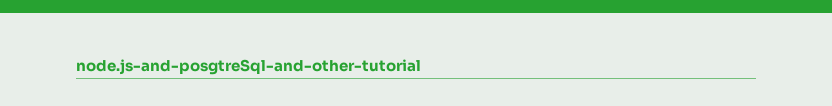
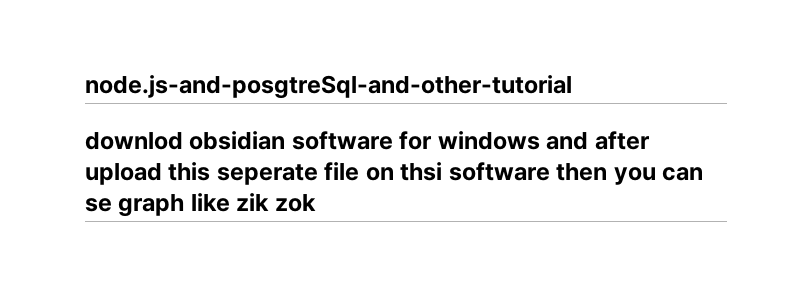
+ downlod obsidian software for windows and after upload this seperate file on thsi software then you can se graph like zik zok

